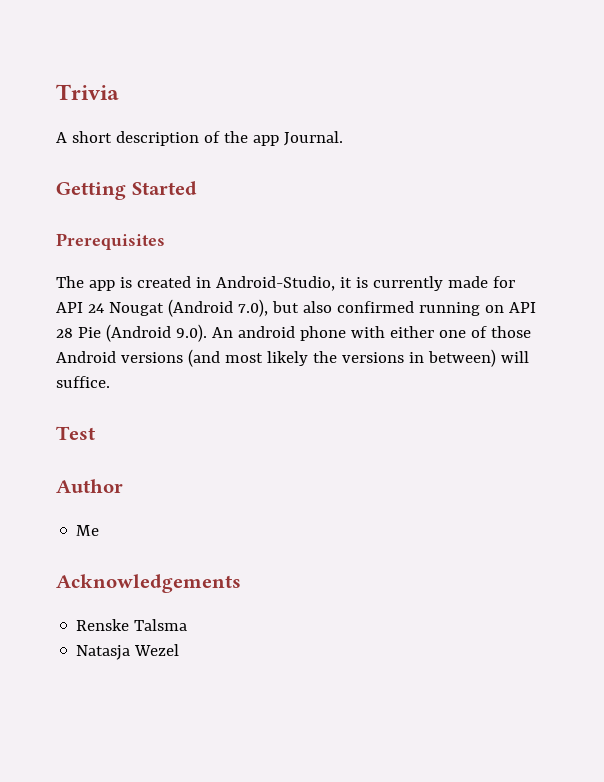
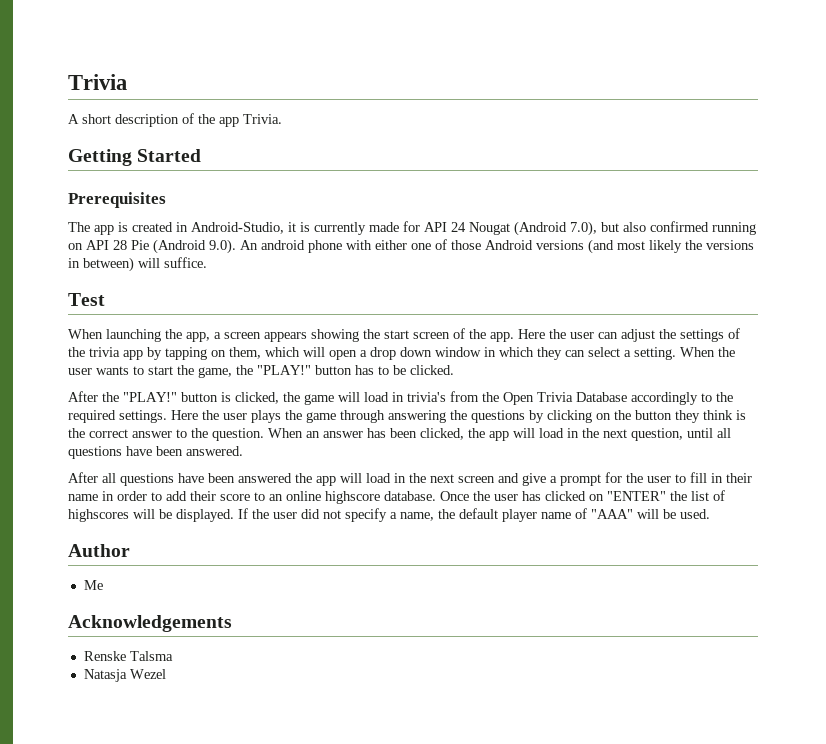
- A short description of the app Journal.
+ A short description of the app Trivia.
+ When launching the app, a screen appears showing the start screen of the app. Here the user can adjust the settings of the trivia app by tapping on them, which will open a drop down window in which they can select a setting. When the user wants to start the game, the "PLAY!" button has to be clicked.
+ After the "PLAY!" button is clicked, the game will load in trivia's from the Open Trivia Database accordingly to the required settings. Here the user plays the game through answering the questions by clicking on the button they think is the correct answer to the question. When an answer has been clicked, the app will load in the next question, until all questions have been answered.
+ After all questions have been answered the app will load in the next screen and give a prompt for the user to fill in their name in order to add their score to an online highscore database. Once the user has clicked on "ENTER" the list of highscores will be displayed. If the user did not specify a name, the default player name of "AAA" will be used.

